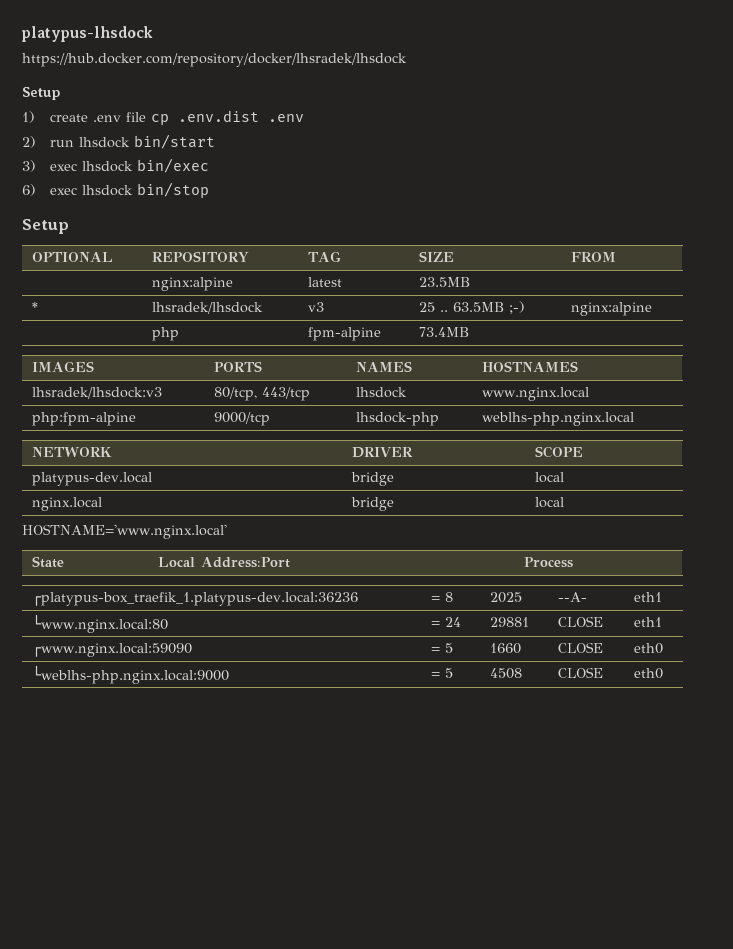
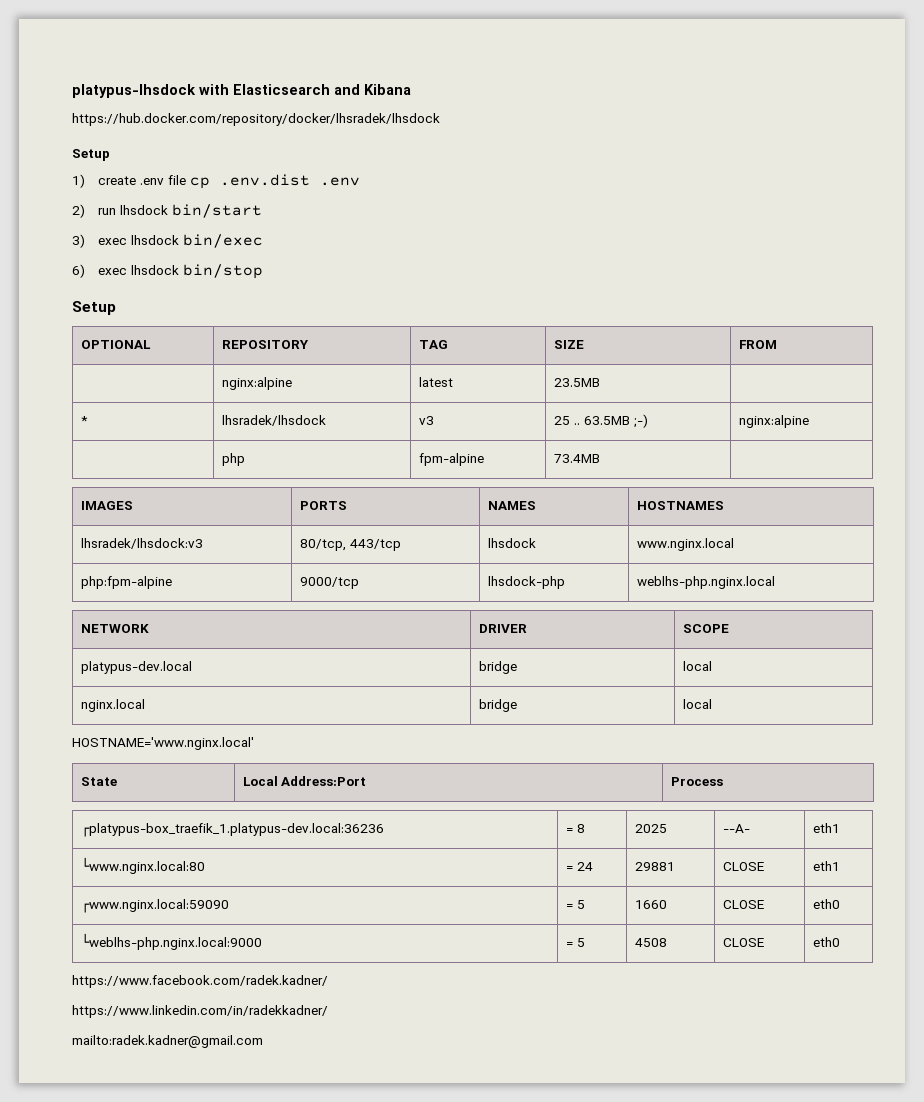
- platypus-lhsdock
+ platypus-lhsdock with Elasticsearch and Kibana
+ https://www.facebook.com/radek.kadner/
+ https://www.linkedin.com/in/radekkadner/
+ mailto:radek.kadner@gmail.com

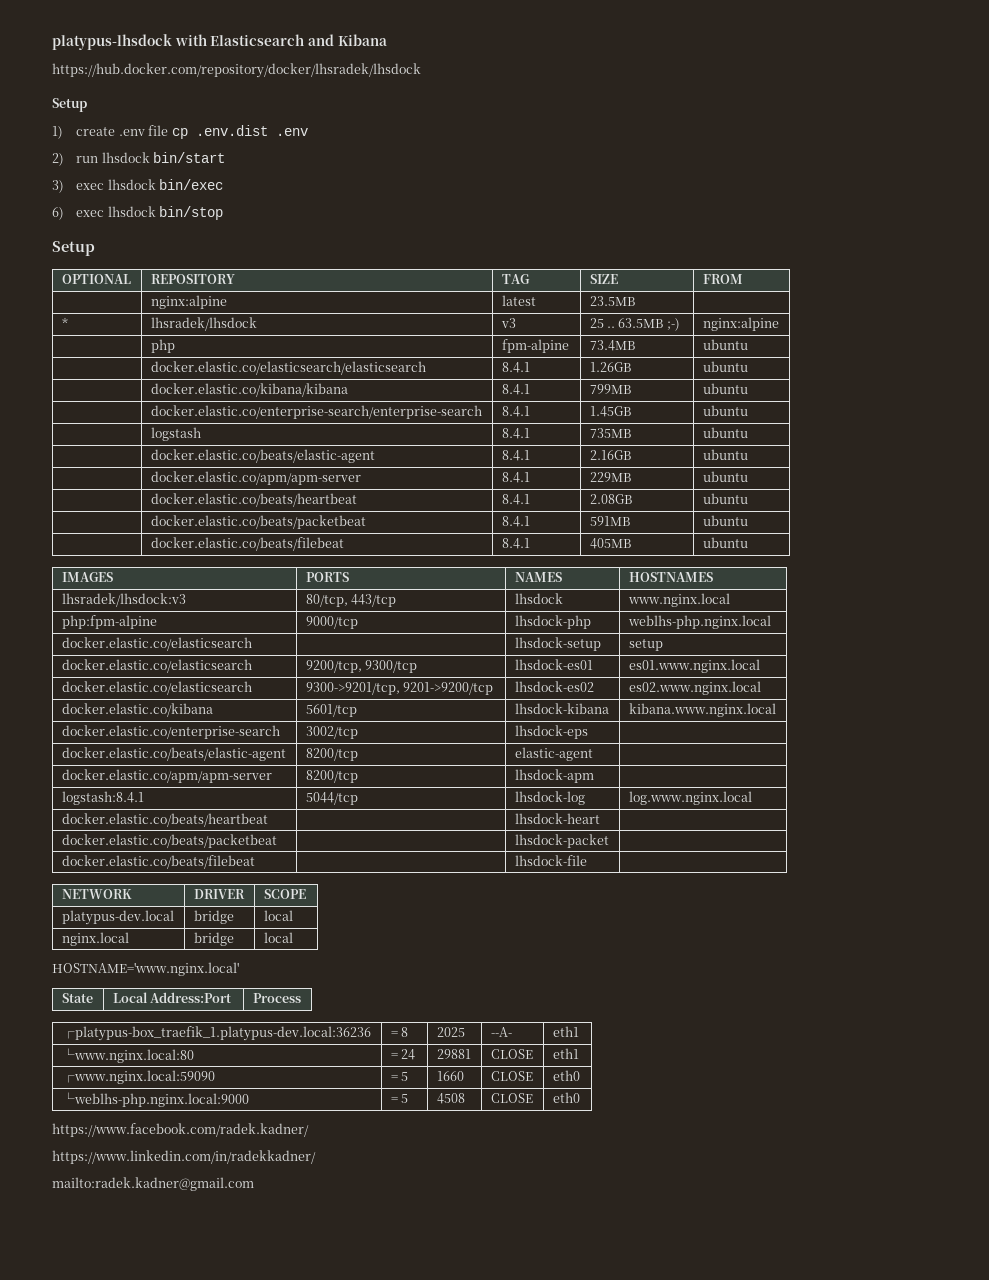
- | php | fpm-alpine | 73.4MB |
+ | php | fpm-alpine | 73.4MB | ubuntu
+ | docker.elastic.co/elasticsearch/elasticsearch | 8.4.1 | 1.26GB | ubuntu
+ | docker.elastic.co/kibana/kibana | 8.4.1 | 799MB | ubuntu
+ | docker.elastic.co/enterprise-search/enterprise-search | 8.4.1 | 1.45GB | ubuntu
+ | logstash | 8.4.1 | 735MB | ubuntu
+ | docker.elastic.co/beats/elastic-agent | 8.4.1 | 2.16GB | ubuntu
+ | docker.elastic.co/apm/apm-server | 8.4.1 | 229MB | ubuntu
+ | docker.elastic.co/beats/heartbeat | 8.4.1 | 2.08GB | ubuntu
+ | docker.elastic.co/beats/packetbeat | 8.4.1 | 591MB | ubuntu
+ | docker.elastic.co/beats/filebeat | 8.4.1 | 405MB | ubuntu
+ docker.elastic.co/elasticsearch | | lhsdock-setup | setup
+ docker.elastic.co/elasticsearch | 9200/tcp, 9300/tcp | lhsdock-es01 | es01.www.nginx.local
+ docker.elastic.co/elasticsearch | 9300->9201/tcp, 9201->9200/tcp | lhsdock-es02 | es02.www.nginx.local
+ docker.elastic.co/kibana | 5601/tcp | lhsdock-kibana | kibana.www.nginx.local
+ docker.elastic.co/enterprise-search | 3002/tcp | lhsdock-eps |
+ docker.elastic.co/beats/elastic-agent | 8200/tcp | elastic-agent |
+ docker.elastic.co/apm/apm-server | 8200/tcp | lhsdock-apm |
+ logstash:8.4.1 | 5044/tcp | lhsdock-log | log.www.nginx.local
+ docker.elastic.co/beats/heartbeat | | lhsdock-heart |
+ docker.elastic.co/beats/packetbeat | | lhsdock-packet |
+ docker.elastic.co/beats/filebeat | | lhsdock-file |

